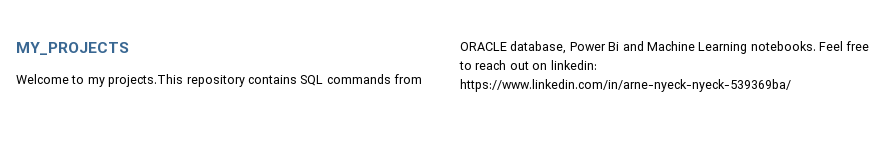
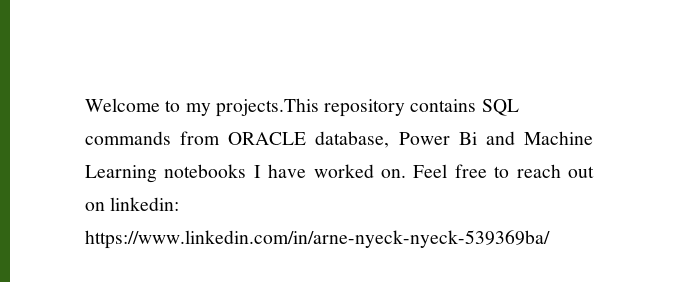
- MY_PROJECTS
- Welcome to my projects.This repository contains SQL commands from ORACLE database, Power Bi and Machine Learning notebooks.
+ Welcome to my projects.This repository contains SQL commands from ORACLE database, Power Bi and Machine Learning notebooks I have worked on.

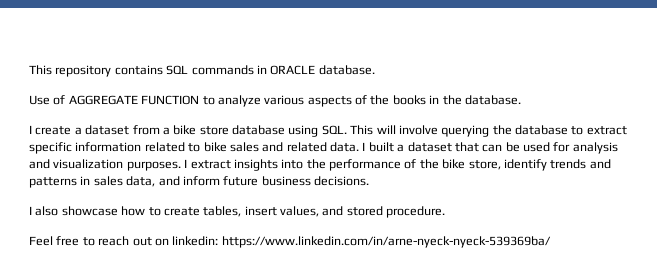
- Welcome to my projects.This repository contains SQL commands from ORACLE database, Power Bi and Machine Learning notebooks I have worked on. Feel free to reach out on linkedin: https://www.linkedin.com/in/arne-nyeck-nyeck-539369ba/
+ This repository contains SQL commands in ORACLE database.
+ Use of AGGREGATE FUNCTION to analyze various aspects of the books in the database.
+ I create a dataset from a bike store database using SQL. This will involve querying the database to extract specific information related to bike sales and related data. I built a dataset that can be used for analysis and visualization purposes. I extract insights into the performance of the bike store, identify trends and patterns in sales data, and inform future business decisions.
+ I also showcase how to create tables, insert values, and stored procedure.
+ Feel free to reach out on linkedin: https://www.linkedin.com/in/arne-nyeck-nyeck-539369ba/

